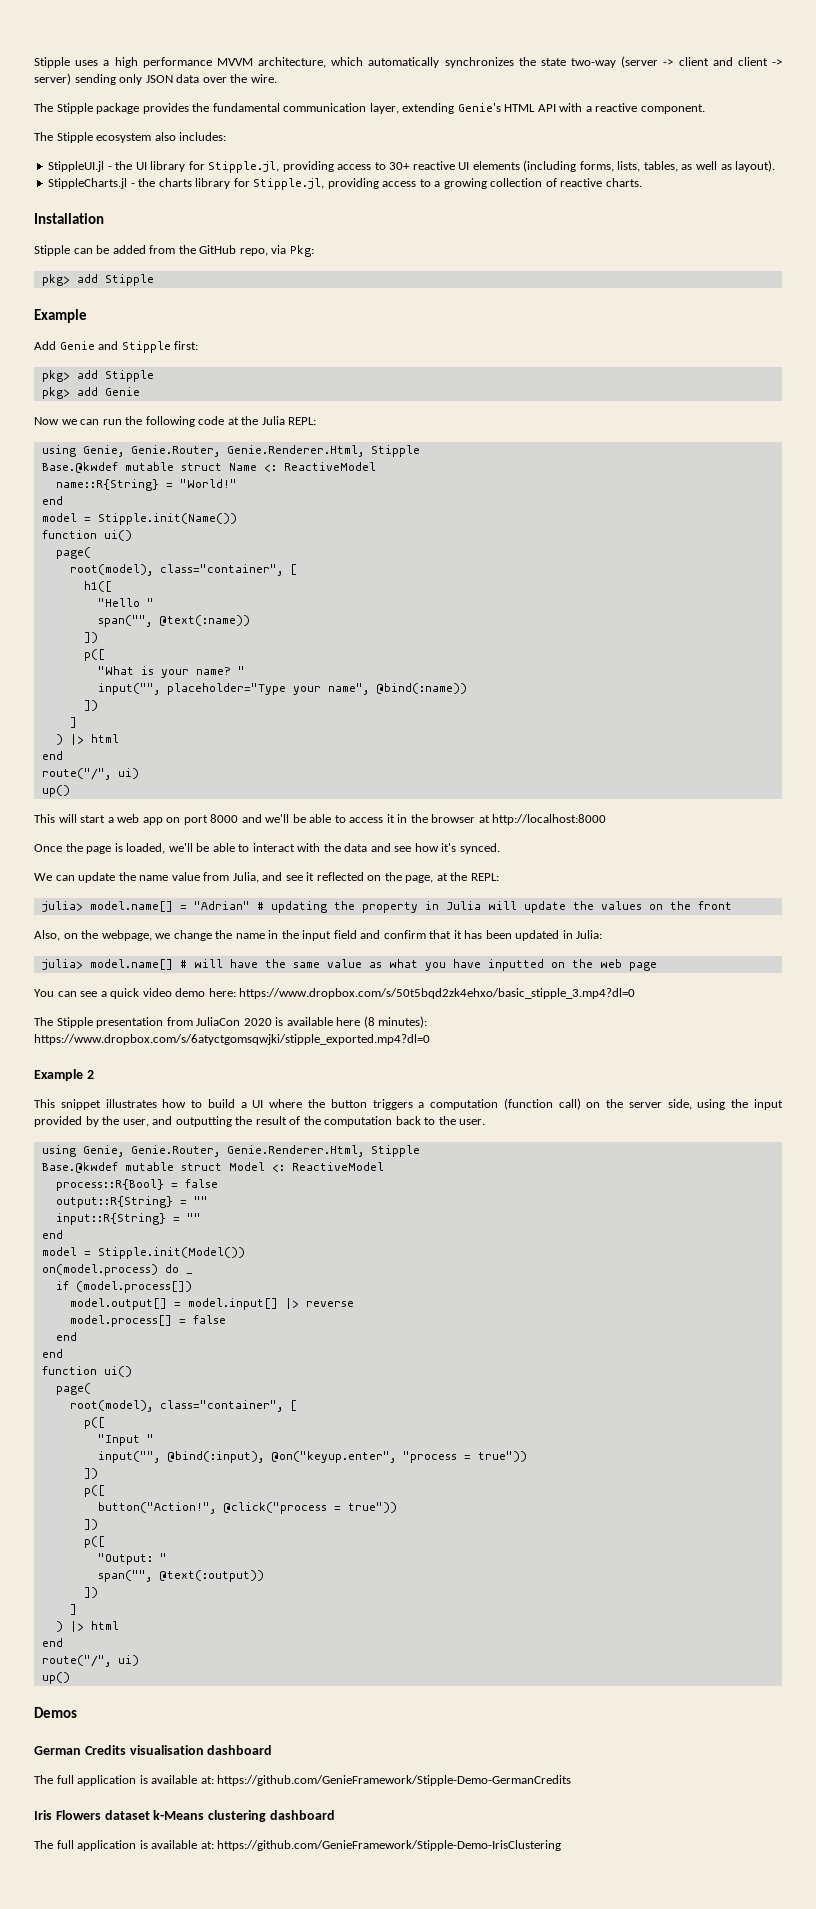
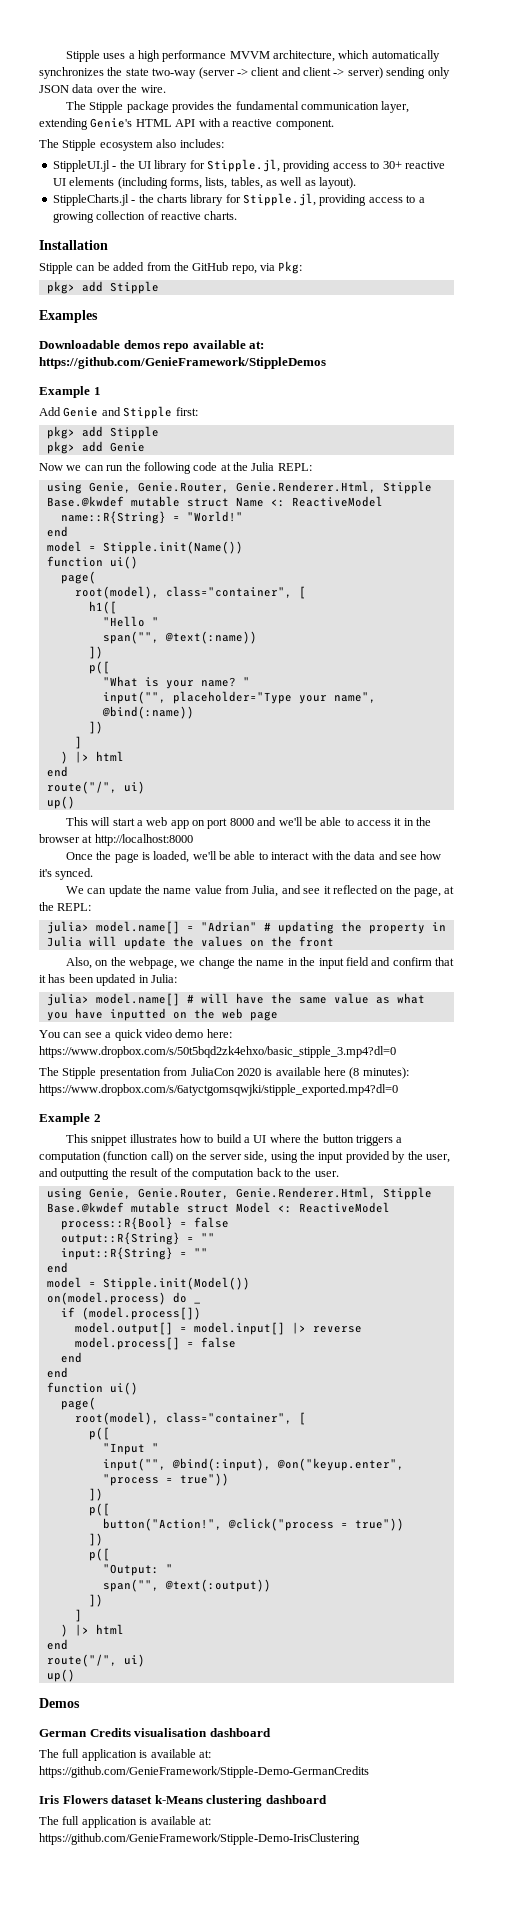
  Stipple can be added from the GitHub repo, via Pkg:
  pkg> add Stipple
- Example
+ Examples
+ Downloadable demos repo available at: https://github.com/GenieFramework/StippleDemos
+ Example 1

